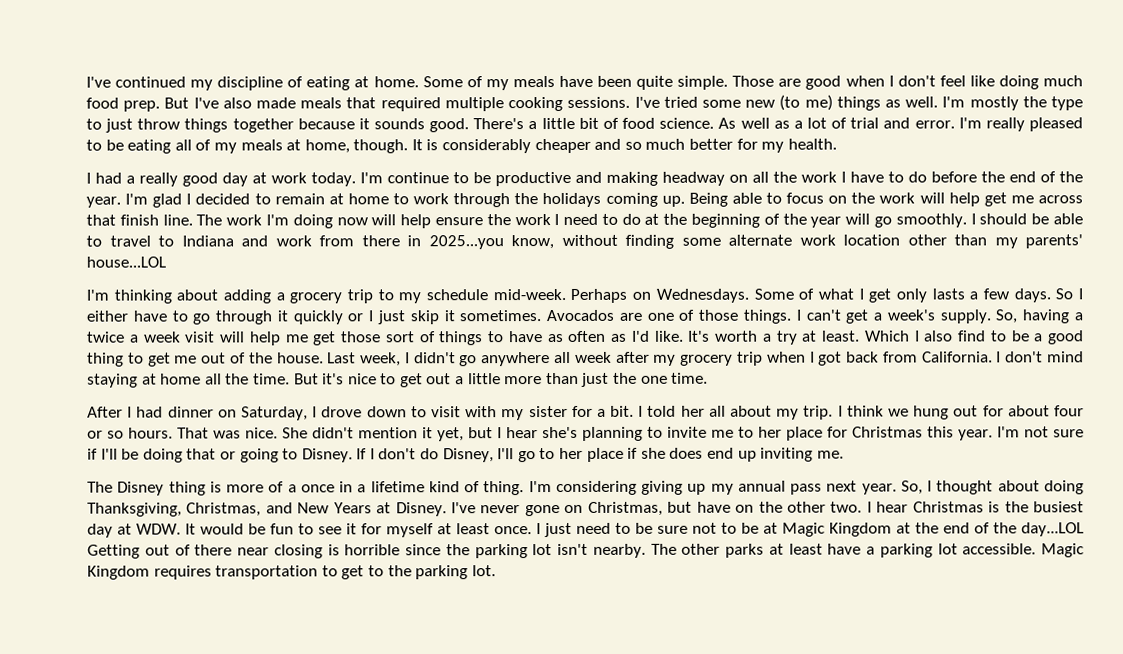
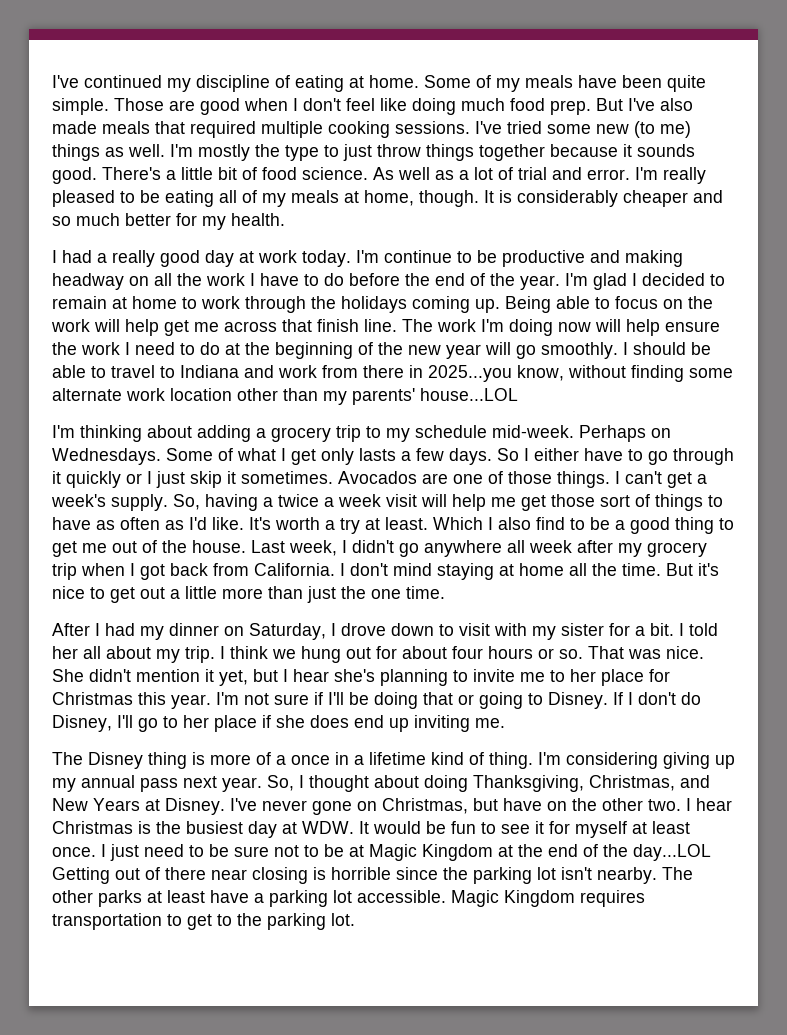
- The work I'm doing now will help ensure the work I need to do at the beginning of the year will go smoothly.
+ The work I'm doing now will help ensure the work I need to do at the beginning of the new year will go smoothly.
- After I had dinner on Saturday, I drove down to visit with my sister for a bit.
+ After I had my dinner on Saturday, I drove down to visit with my sister for a bit.
- I think we hung out for about four or so hours.
+ I think we hung out for about four hours or so.

